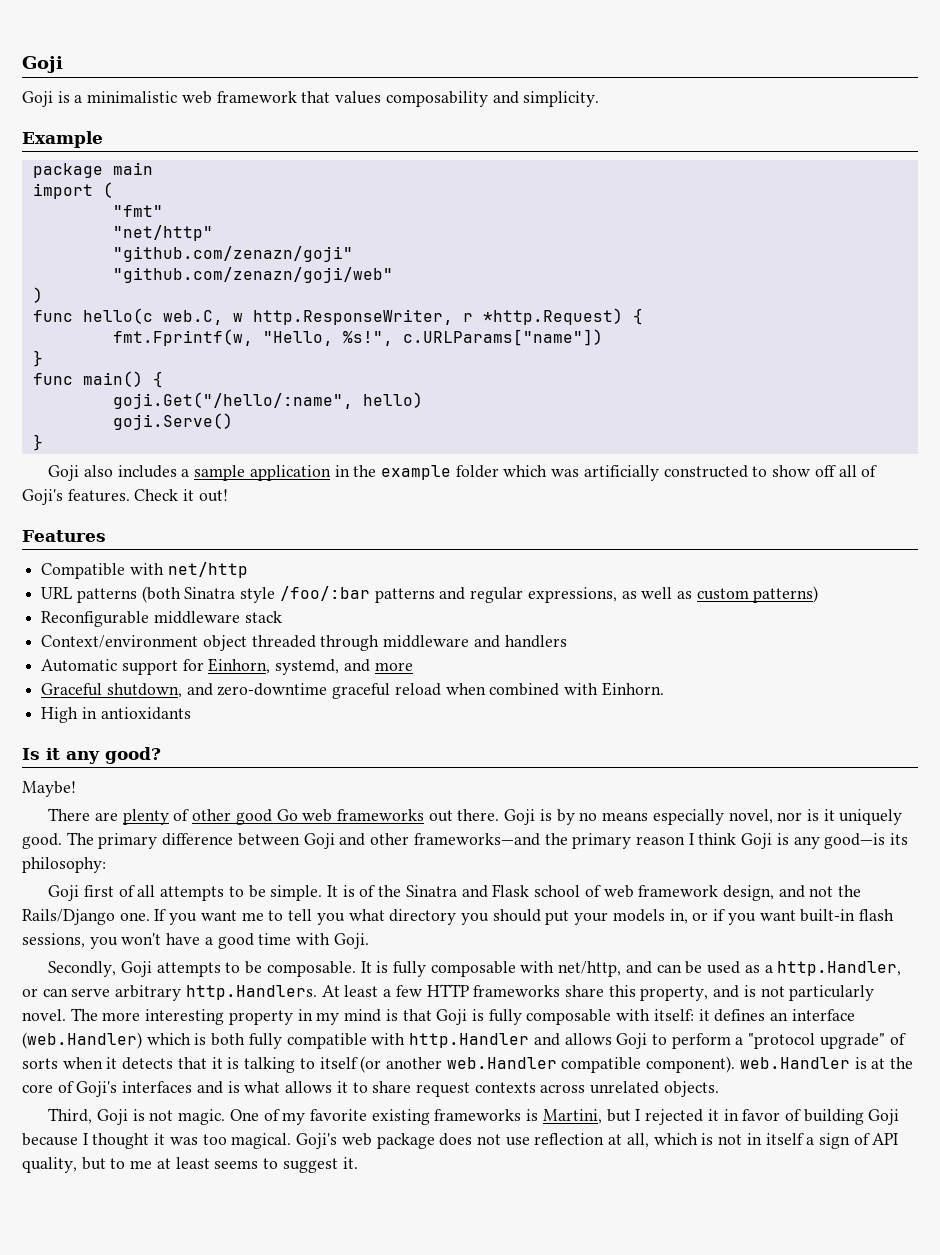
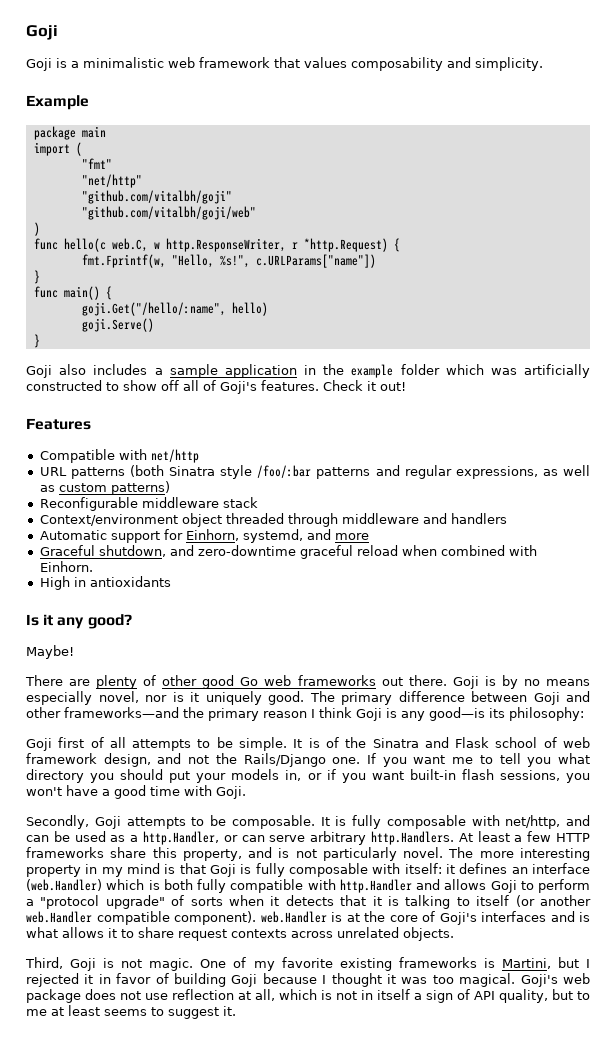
- "github.com/zenazn/goji"
- "github.com/zenazn/goji/web"
+ "github.com/vitalbh/goji"
+ "github.com/vitalbh/goji/web"

